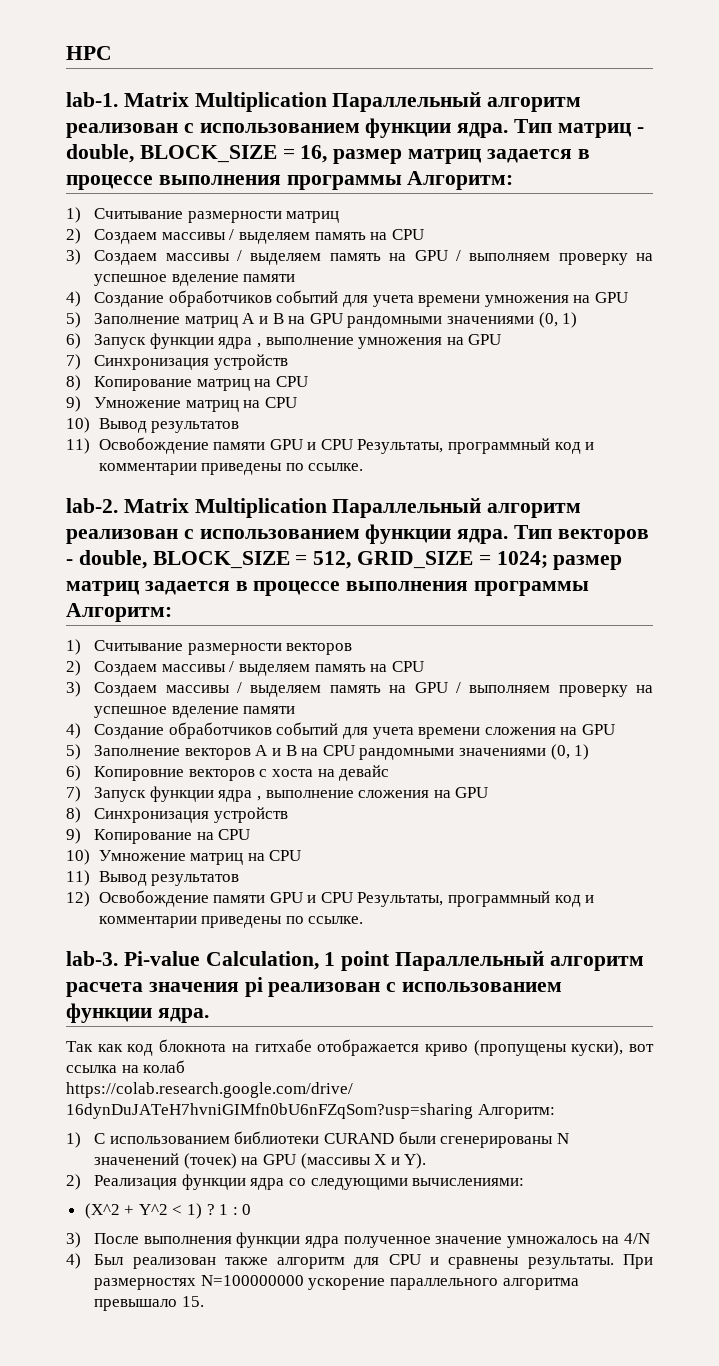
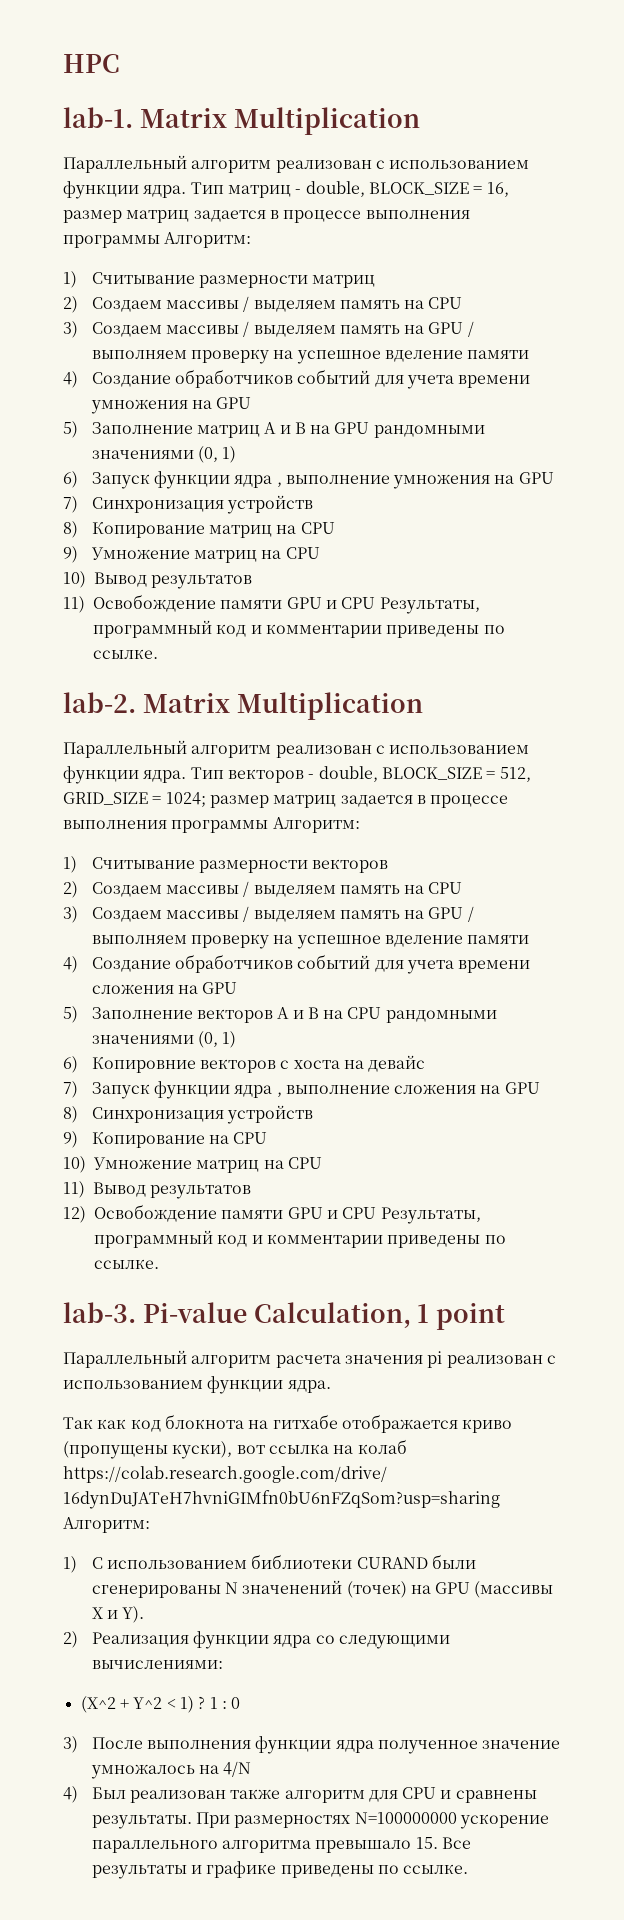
- lab-1. Matrix Multiplication Параллельный алгоритм реализован с использованием функции ядра.
+ lab-1. Matrix Multiplication
+ Параллельный алгоритм реализован с использованием функции ядра.
- lab-2. Matrix Multiplication Параллельный алгоритм реализован с использованием функции ядра.
+ lab-2. Matrix Multiplication
+ Параллельный алгоритм реализован с использованием функции ядра.
- Pi-value Calculation, 1 point Параллельный алгоритм расчета значения pi реализован с использованием функции ядра.
+ Pi-value Calculation, 1 point
+ Параллельный алгоритм расчета значения pi реализован с использованием функции ядра.
- При размерностях N=100000000 ускорение параллельного алгоритма превышало 15.
+ При размерностях N=100000000 ускорение параллельного алгоритма превышало 15. Все результаты и графике приведены по ссылке.

